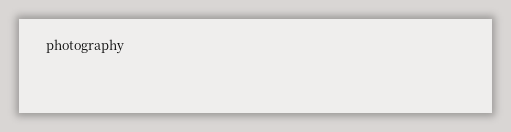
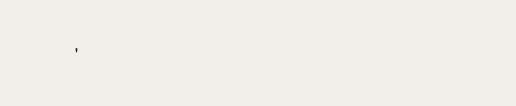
- photography
+ '

